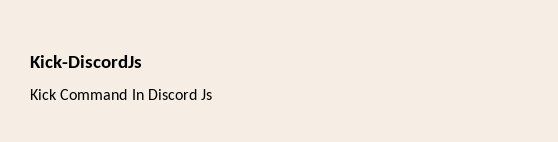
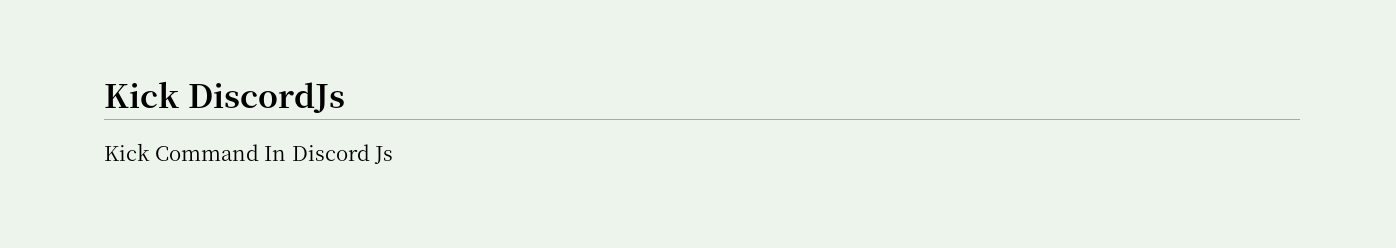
- Kick-DiscordJs
+ Kick DiscordJs

